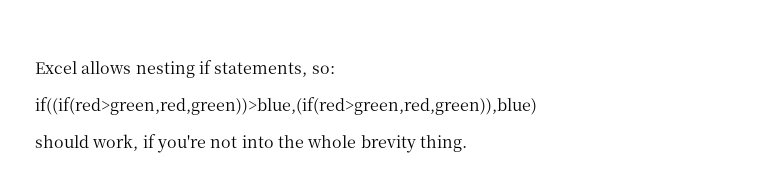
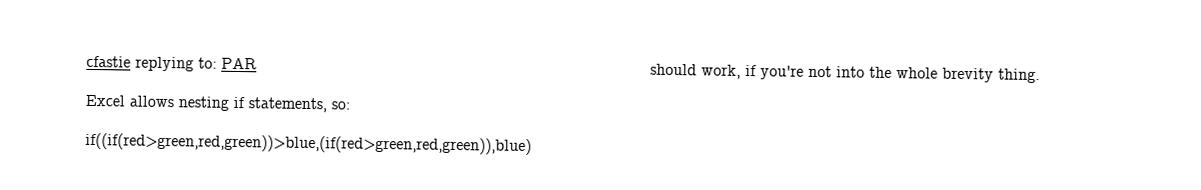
+ cfastie replying to: PAR

